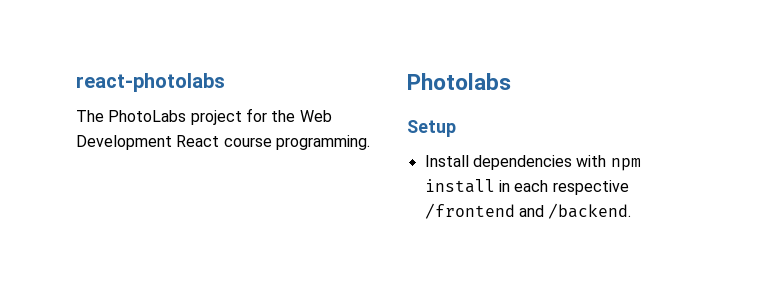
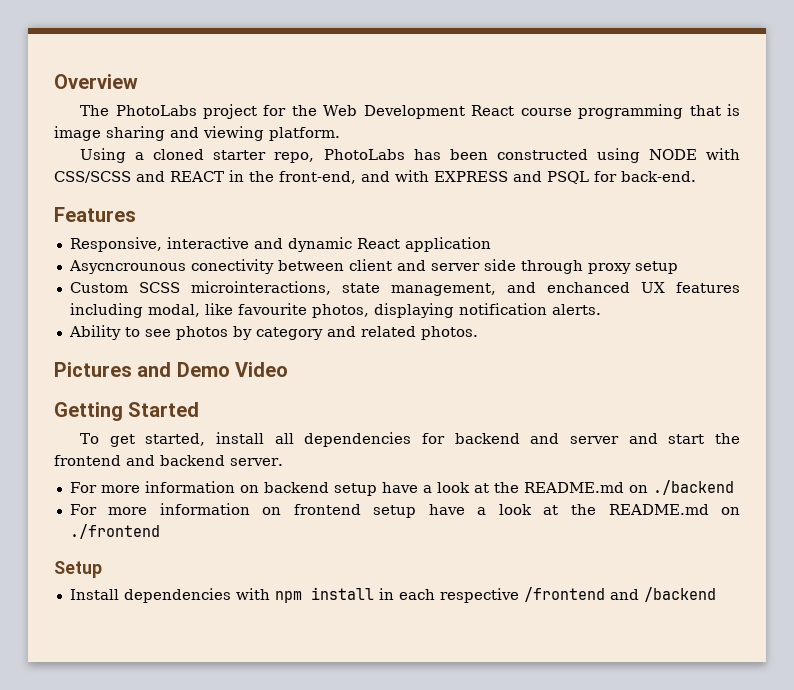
- react-photolabs
+ Overview
- The PhotoLabs project for the Web Development React course programming.
- Photolabs
+ The PhotoLabs project for the Web Development React course programming that is image sharing and viewing platform.
+ Using a cloned starter repo, PhotoLabs has been constructed using NODE with CSS/SCSS and REACT in the front-end, and with EXPRESS and PSQL for back-end.
+ Features
+ Responsive, interactive and dynamic React application
+ Asycncrounous conectivity between client and server side through proxy setup
+ Custom SCSS microinteractions, state management, and enchanced UX features including modal, like favourite photos, displaying notification alerts.
+ Ability to see photos by category and related photos.
+ Pictures and Demo Video
+ Getting Started
+ To get started, install all dependencies for backend and server and start the frontend and backend server.
+ For more information on backend setup have a look at the README.md on ./backend
+ For more information on frontend setup have a look at the README.md on ./frontend
- Install dependencies with npm install in each respective /frontend and /backend.
+ Install dependencies with npm install in each respective /frontend and /backend

